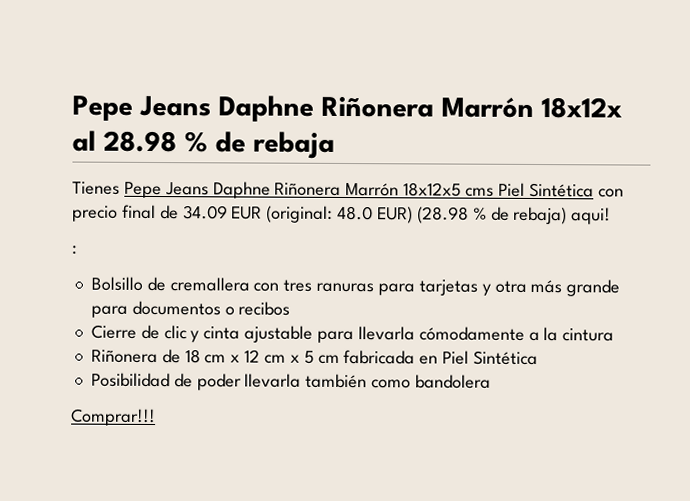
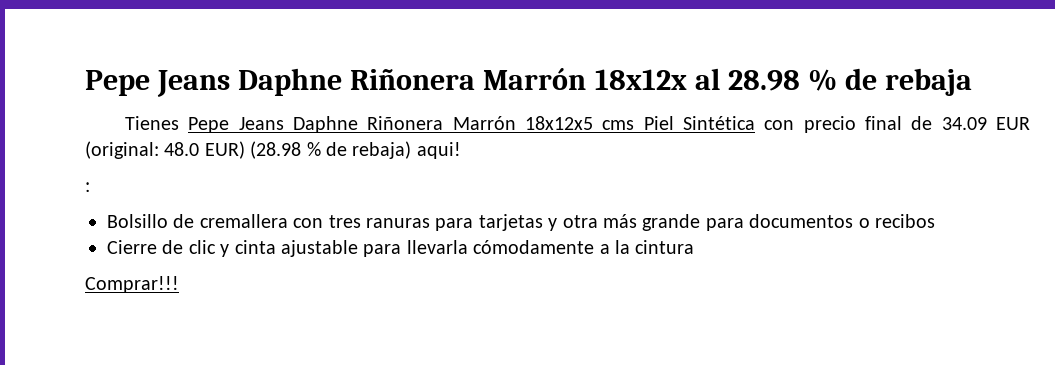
- Riñonera de 18 cm x 12 cm x 5 cm fabricada en Piel Sintética
- Posibilidad de poder llevarla también como bandolera

